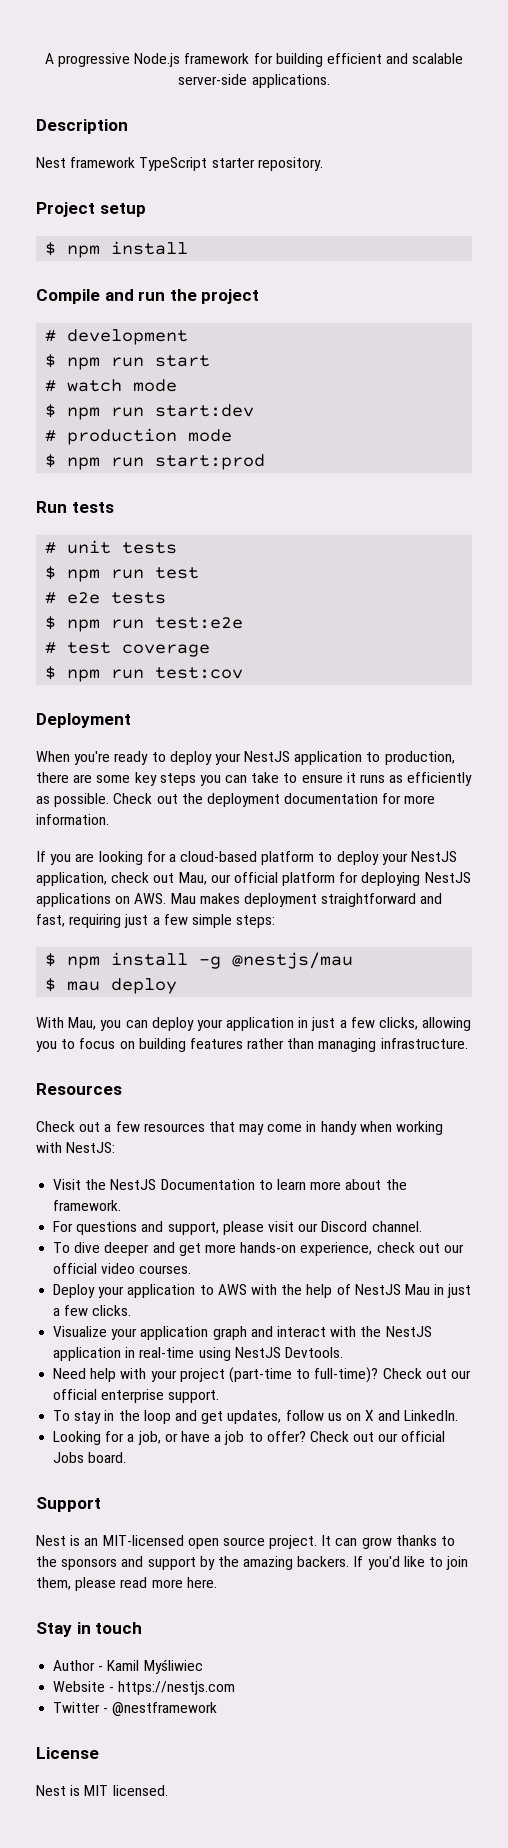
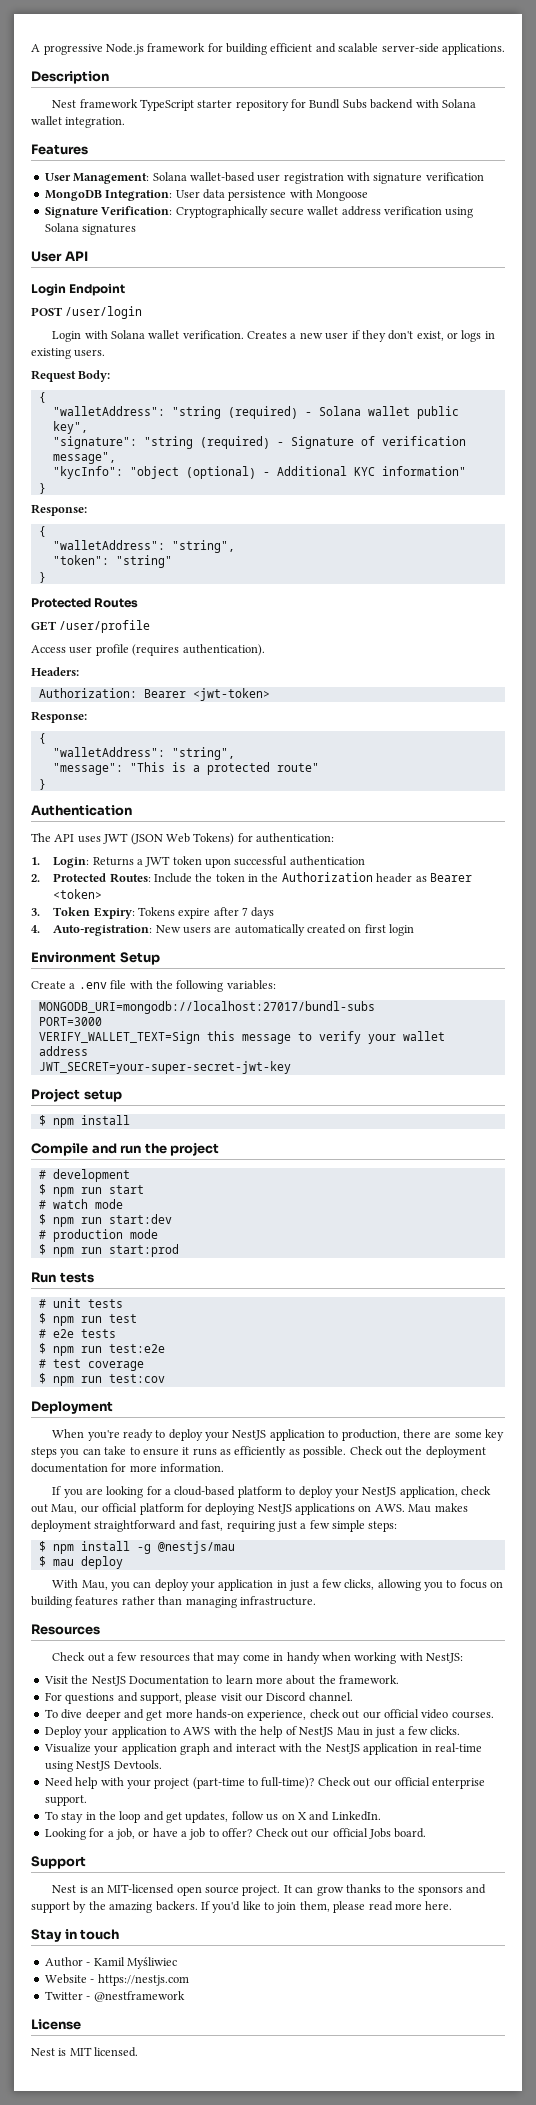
- Nest framework TypeScript starter repository.
+ Nest framework TypeScript starter repository for Bundl Subs backend with Solana wallet integration.
+ Features
+ User Management: Solana wallet-based user registration with signature verification
+ MongoDB Integration: User data persistence with Mongoose
+ Signature Verification: Cryptographically secure wallet address verification using Solana signatures
+ User API
+ Login Endpoint
+ POST /user/login
+ Login with Solana wallet verification. Creates a new user if they don't exist, or logs in existing users.
+ Request Body:
+ {
+ "walletAddress": "string (required) - Solana wallet public key",
+ "signature": "string (required) - Signature of verification message",
+ "kycInfo": "object (optional) - Additional KYC information"
+ }
+ Response:
+ {
+ "walletAddress": "string",
+ "token": "string"
+ }
+ Protected Routes
+ GET /user/profile
+ Access user profile (requires authentication).
+ Headers:
+ Authorization: Bearer <jwt-token>
+ Response:
+ {
+ "walletAddress": "string",
+ "message": "This is a protected route"
+ }
+ Authentication
+ The API uses JWT (JSON Web Tokens) for authentication:
+ 1. Login: Returns a JWT token upon successful authentication
+ 2. Protected Routes: Include the token in the Authorization header as Bearer <token>
+ 3. Token Expiry: Tokens expire after 7 days
+ 4. Auto-registration: New users are automatically created on first login
+ Environment Setup
+ Create a .env file with the following variables:
+ MONGODB_URI=mongodb://localhost:27017/bundl-subs
+ PORT=3000
+ VERIFY_WALLET_TEXT=Sign this message to verify your wallet address
+ JWT_SECRET=your-super-secret-jwt-key

